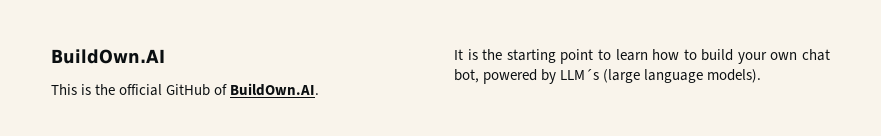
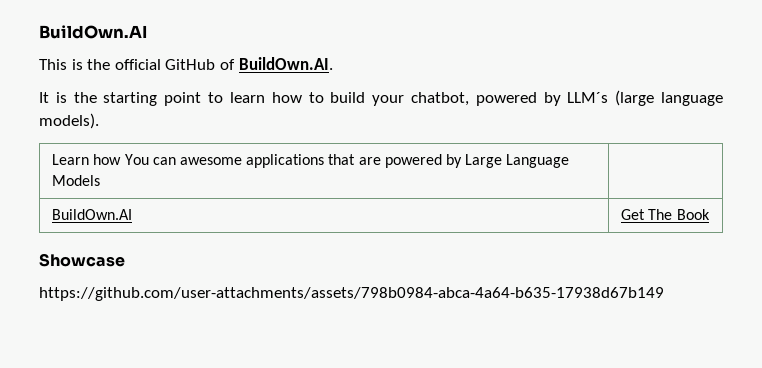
- It is the starting point to learn how to build your own chat bot, powered by LLM´s (large language models).
+ It is the starting point to learn how to build your chatbot, powered by LLM´s (large language models).
+ Learn how You can awesome applications that are powered by Large Language Models |
+ BuildOwn.AI | Get The Book
+ Showcase
+ https://github.com/user-attachments/assets/798b0984-abca-4a64-b635-17938d67b149

